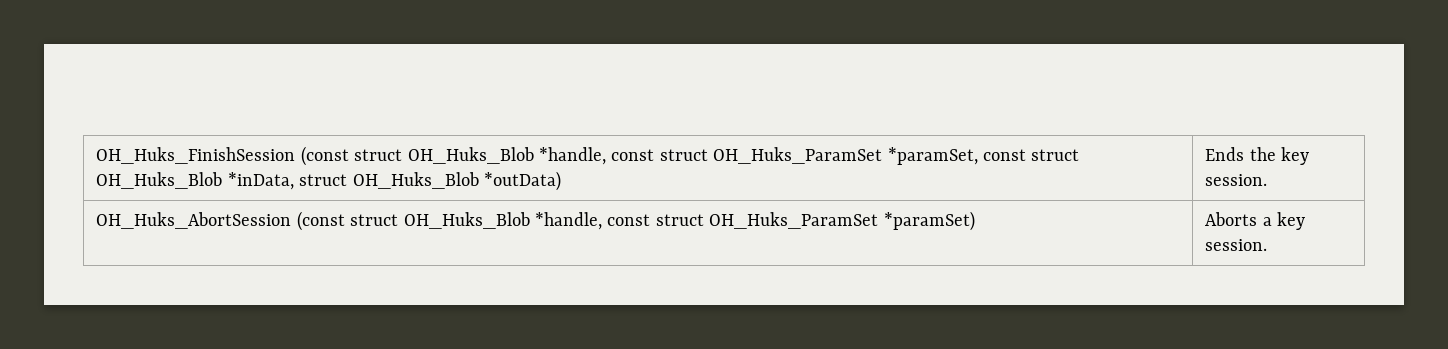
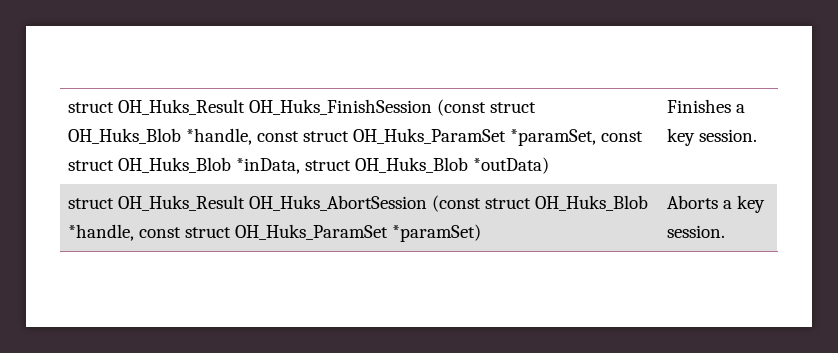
- OH_Huks_FinishSession (const struct OH_Huks_Blob *handle, const struct OH_Huks_ParamSet *paramSet, const struct OH_Huks_Blob *inData, struct OH_Huks_Blob *outData) | Ends the key session.
+ struct OH_Huks_Result OH_Huks_FinishSession (const struct OH_Huks_Blob *handle, const struct OH_Huks_ParamSet *paramSet, const struct OH_Huks_Blob *inData, struct OH_Huks_Blob *outData) | Finishes a key session.
- OH_Huks_AbortSession (const struct OH_Huks_Blob *handle, const struct OH_Huks_ParamSet *paramSet) | Aborts a key session.
+ struct OH_Huks_Result OH_Huks_AbortSession (const struct OH_Huks_Blob *handle, const struct OH_Huks_ParamSet *paramSet) | Aborts a key session.

